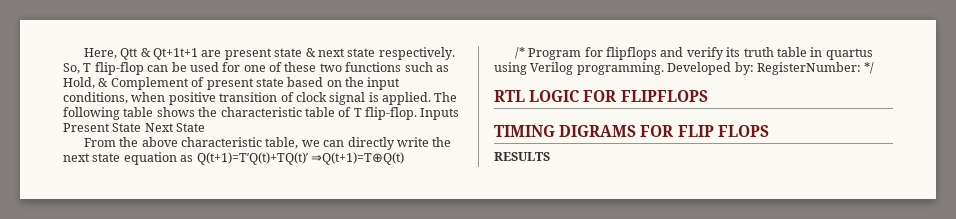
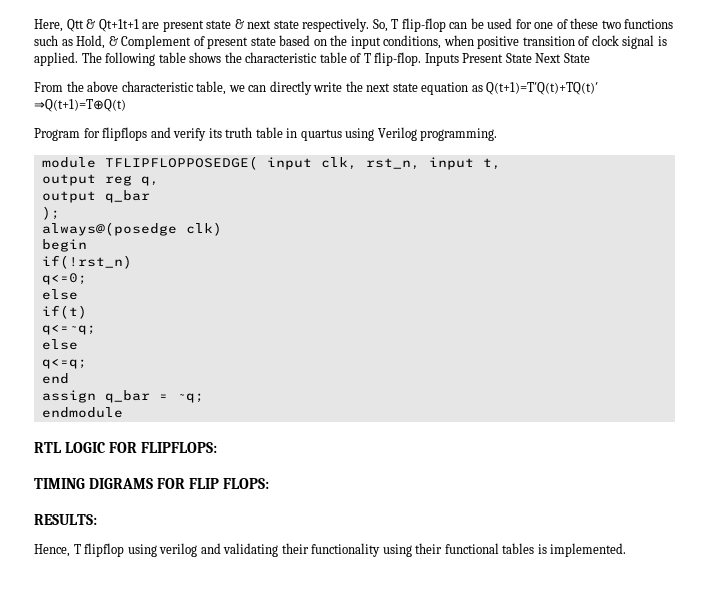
- /* Program for flipflops and verify its truth table in quartus using Verilog programming. Developed by: RegisterNumber: */
+ Program for flipflops and verify its truth table in quartus using Verilog programming.
+ module TFLIPFLOPPOSEDGE( input clk, rst_n, input t,
+ output reg q,
+ output q_bar
+ );
+ always@(posedge clk)
+ begin
+ if(!rst_n)
+ q<=0;
+ else
+ if(t)
+ q<=~q;
+ else
+ q<=q;
+ end
+ assign q_bar = ~q;
+ endmodule
- RTL LOGIC FOR FLIPFLOPS
+ RTL LOGIC FOR FLIPFLOPS:
- TIMING DIGRAMS FOR FLIP FLOPS
- RESULTS
+ TIMING DIGRAMS FOR FLIP FLOPS:
+ RESULTS:
+ Hence, T flipflop using verilog and validating their functionality using their functional tables is implemented.

